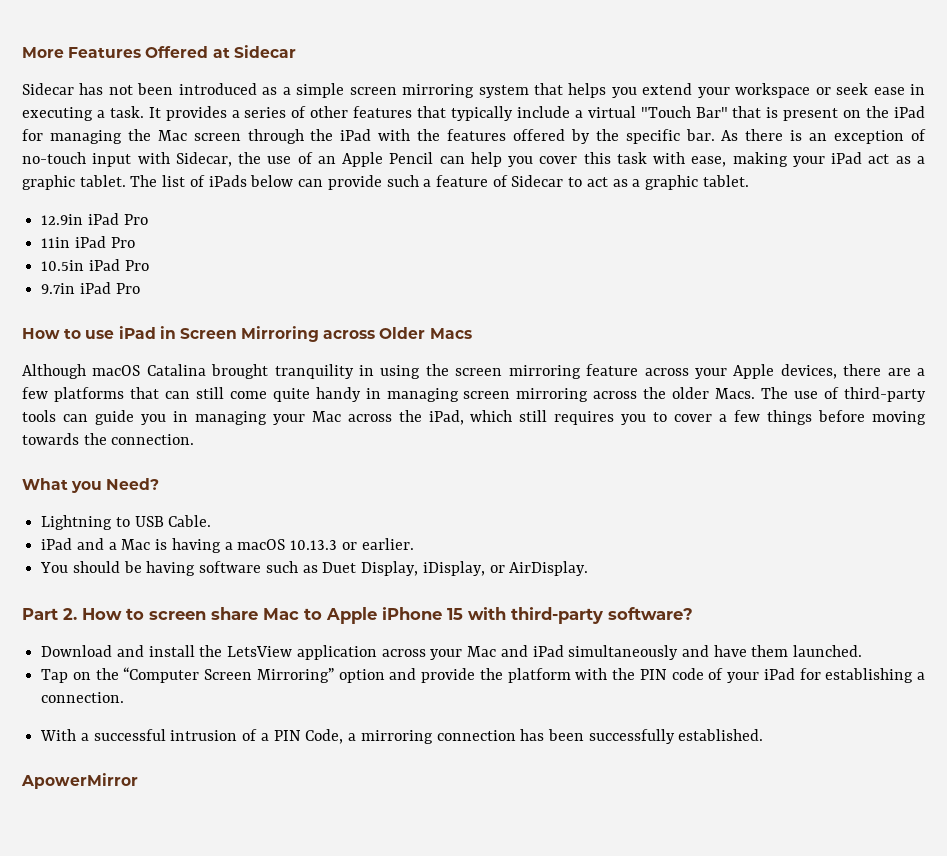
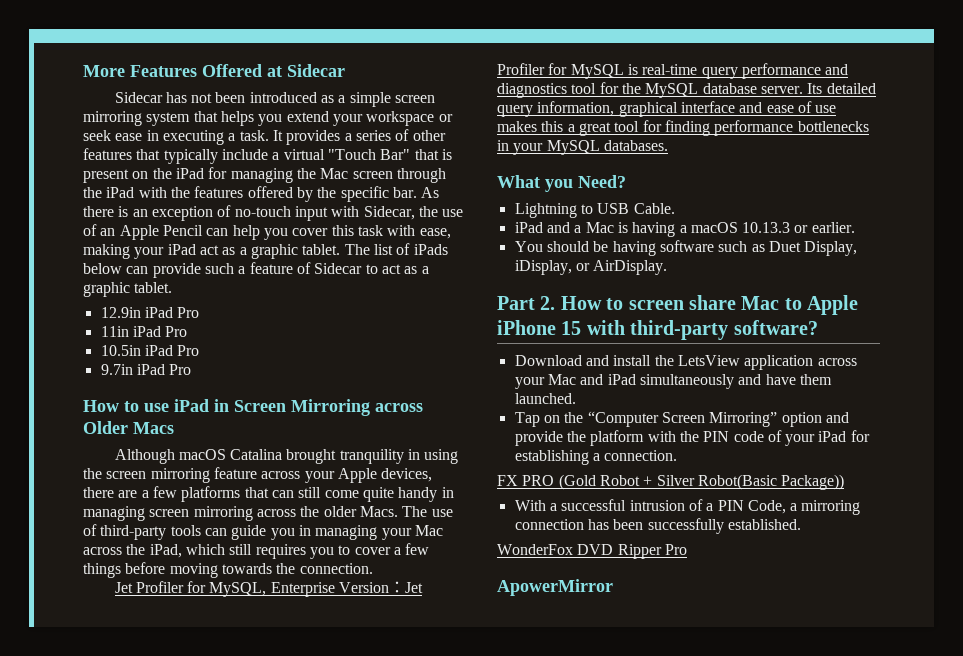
+ Jet Profiler for MySQL, Enterprise Version：Jet Profiler for MySQL is real-time query performance and diagnostics tool for the MySQL database server. Its detailed query information, graphical interface and ease of use makes this a great tool for finding performance bottlenecks in your MySQL databases.
+ FX PRO (Gold Robot + Silver Robot(Basic Package))
+ WonderFox DVD Ripper Pro

